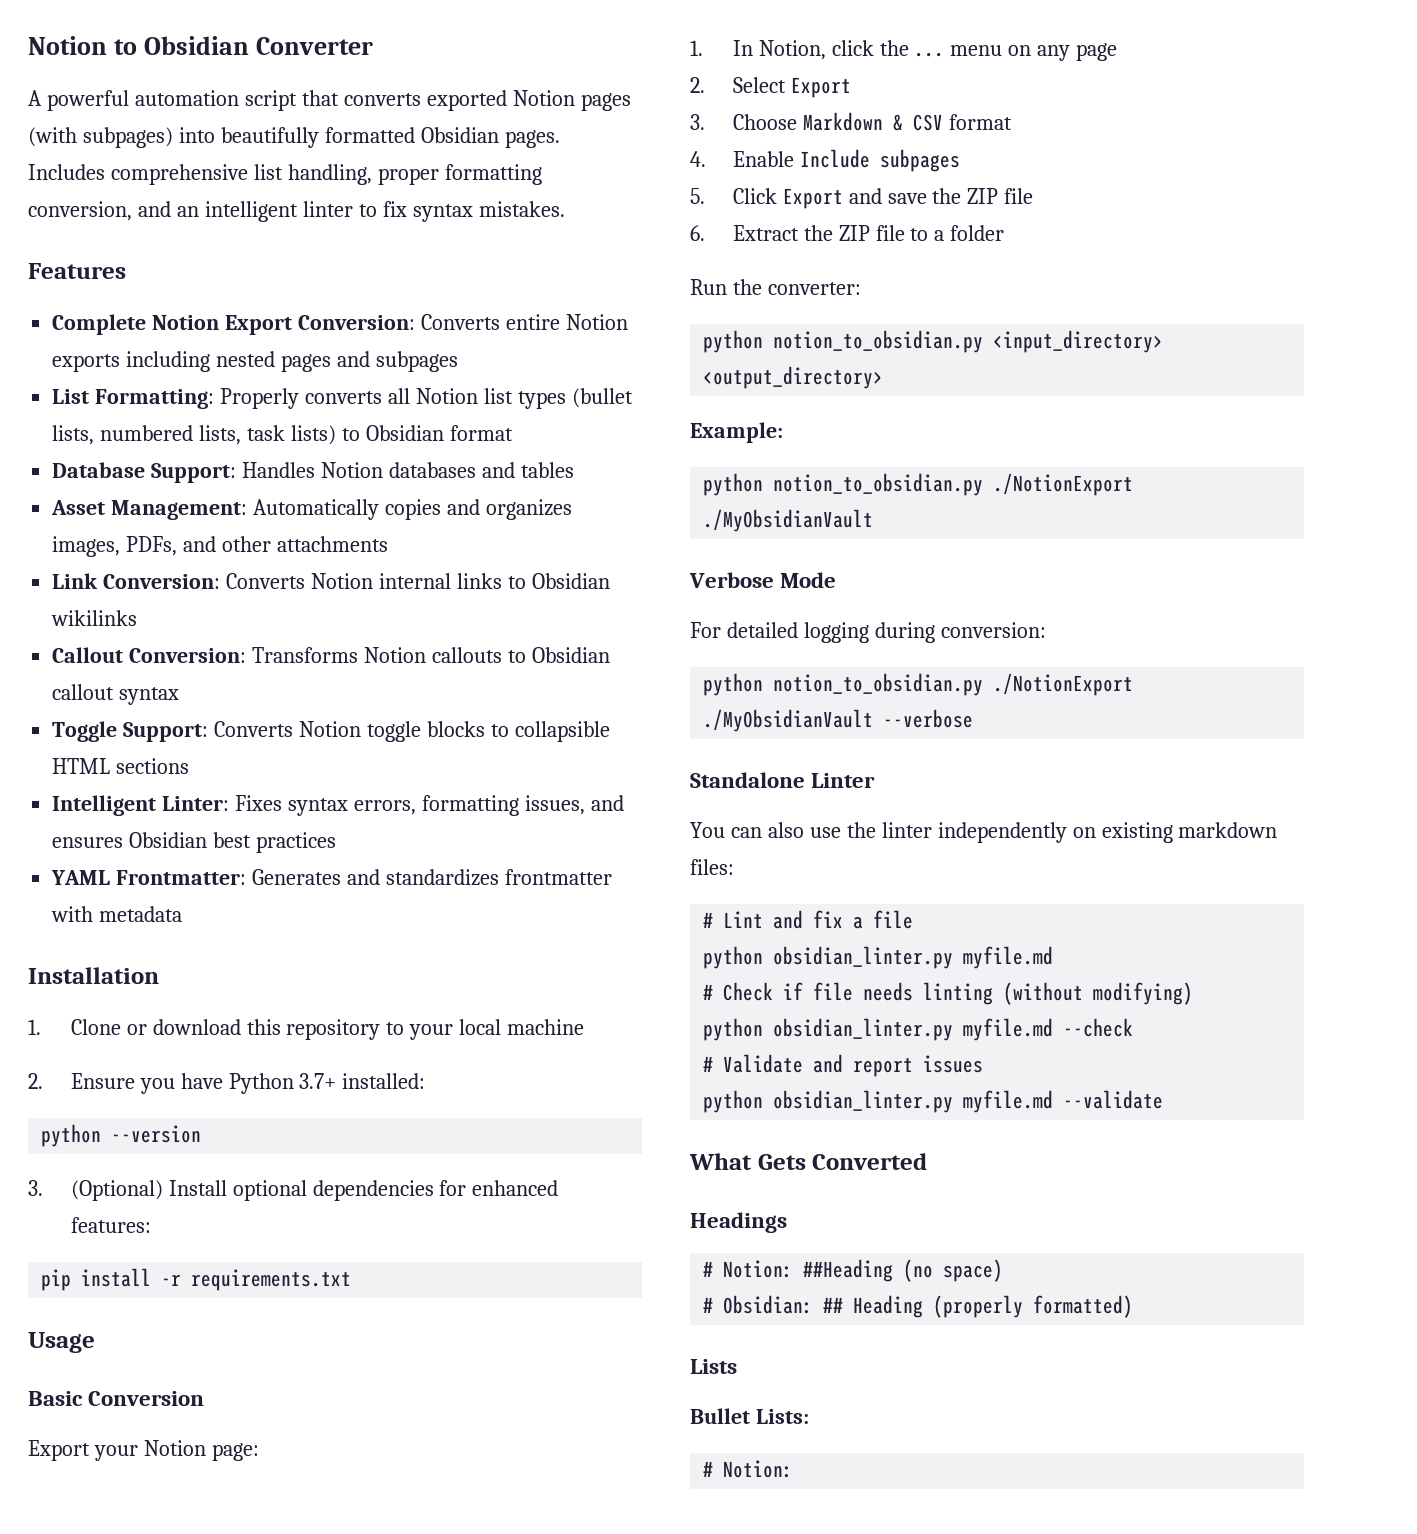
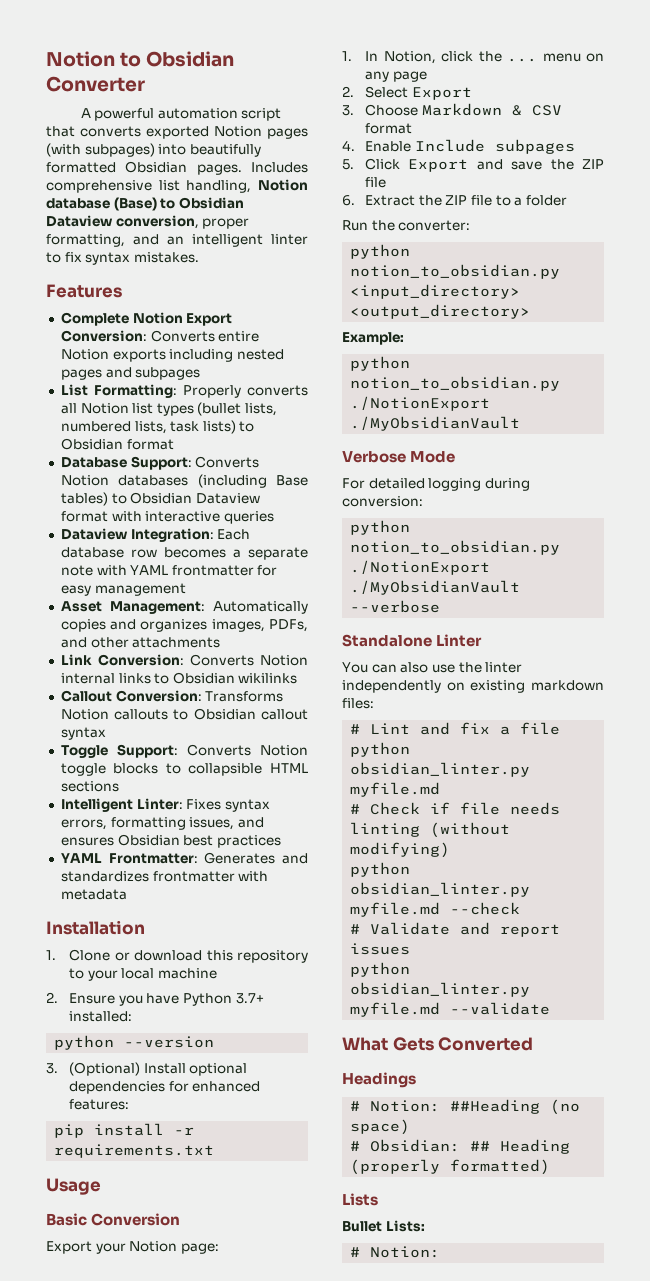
- Includes comprehensive list handling, proper formatting conversion, and an intelligent linter to fix syntax mistakes.
+ Includes comprehensive list handling, Notion database (Base) to Obsidian Dataview conversion, proper formatting, and an intelligent linter to fix syntax mistakes.
- Database Support: Handles Notion databases and tables
+ Database Support: Converts Notion databases (including Base tables) to Obsidian Dataview format with interactive queries
+ Dataview Integration: Each database row becomes a separate note with YAML frontmatter for easy management

